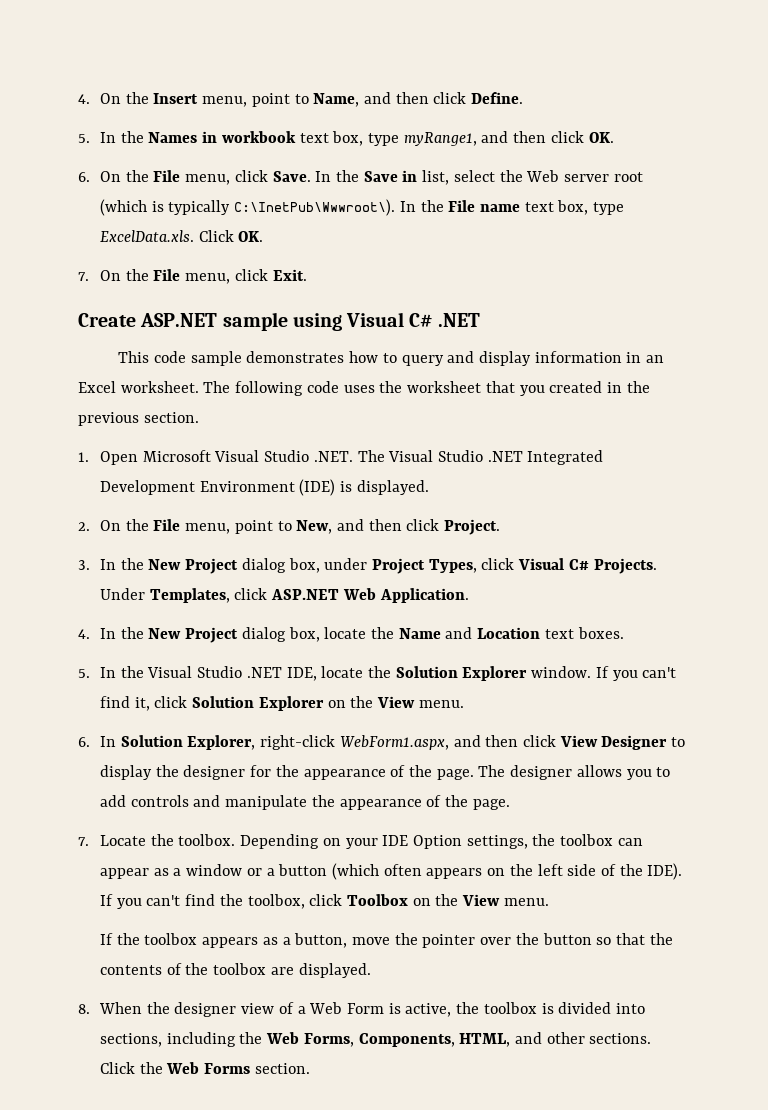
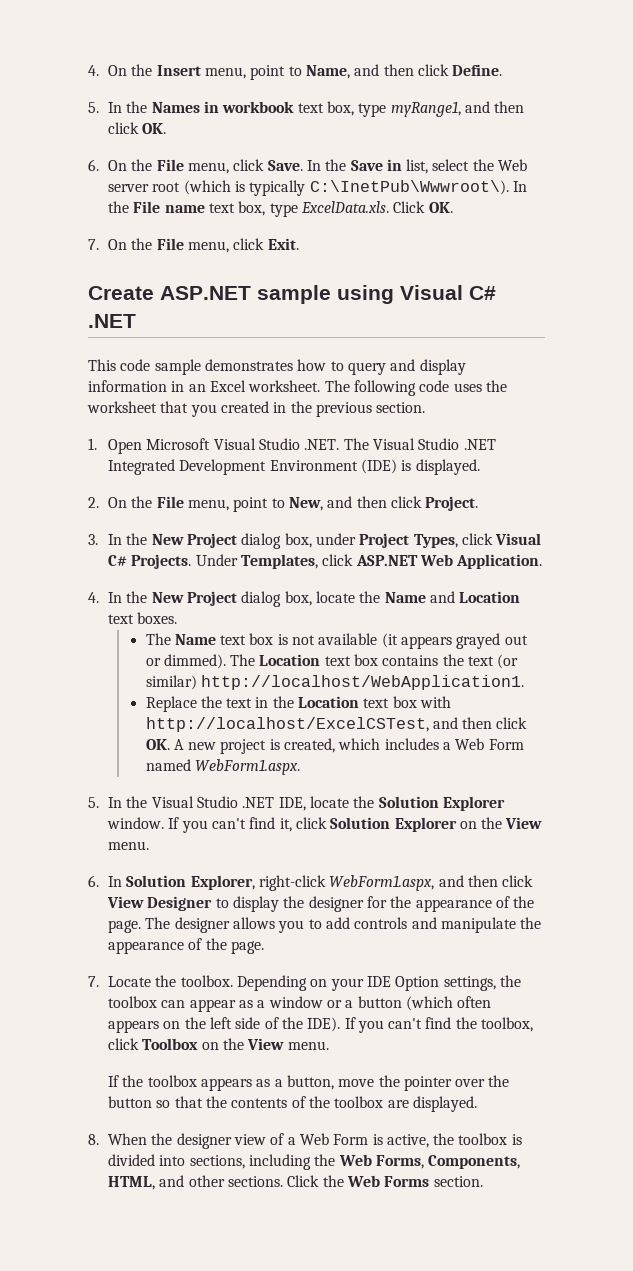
+ The Name text box is not available (it appears grayed out or dimmed). The Location text box contains the text (or similar) http://localhost/WebApplication1.
+ Replace the text in the Location text box with http://localhost/ExcelCSTest, and then click OK. A new project is created, which includes a Web Form named WebForm1.aspx.

